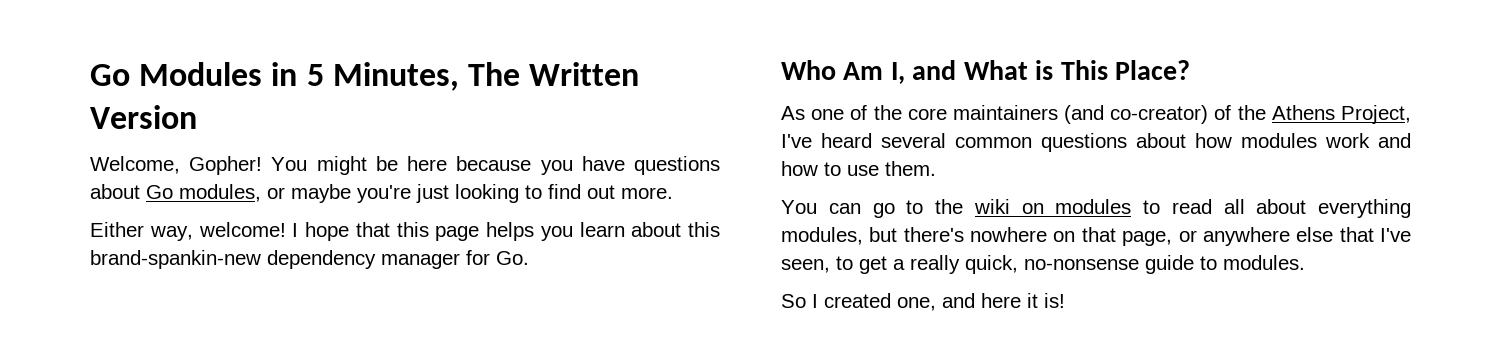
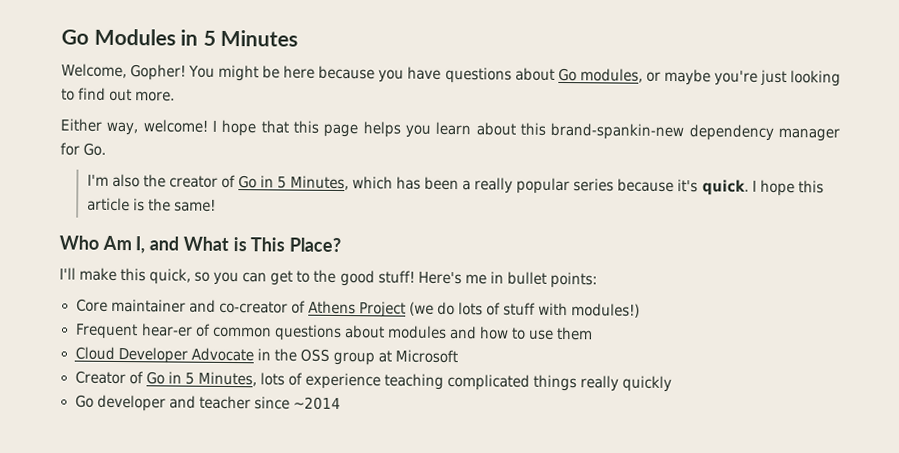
- Go Modules in 5 Minutes, The Written Version
+ Go Modules in 5 Minutes
+ I'm also the creator of Go in 5 Minutes, which has been a really popular series because it's quick. I hope this article is the same!
- As one of the core maintainers (and co-creator) of the Athens Project, I've heard several common questions about how modules work and how to use them.
- You can go to the wiki on modules to read all about everything modules, but there's nowhere on that page, or anywhere else that I've seen, to get a really quick, no-nonsense guide to modules.
- So I created one, and here it is!
+ I'll make this quick, so you can get to the good stuff! Here's me in bullet points:
+ Core maintainer and co-creator of Athens Project (we do lots of stuff with modules!)
+ Frequent hear-er of common questions about modules and how to use them
+ Cloud Developer Advocate in the OSS group at Microsoft
+ Creator of Go in 5 Minutes, lots of experience teaching complicated things really quickly
+ Go developer and teacher since ~2014

